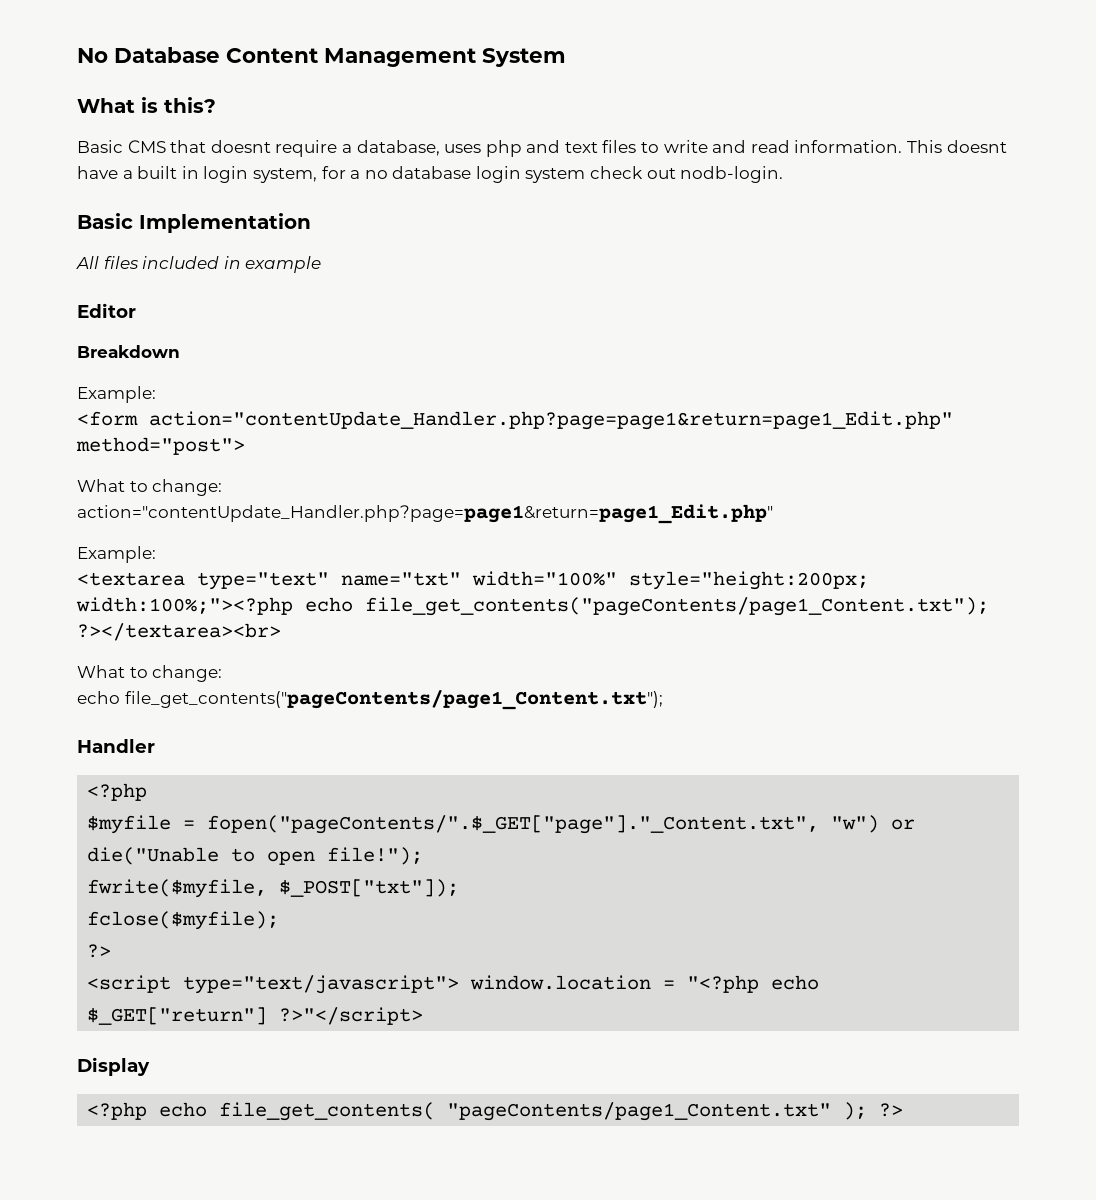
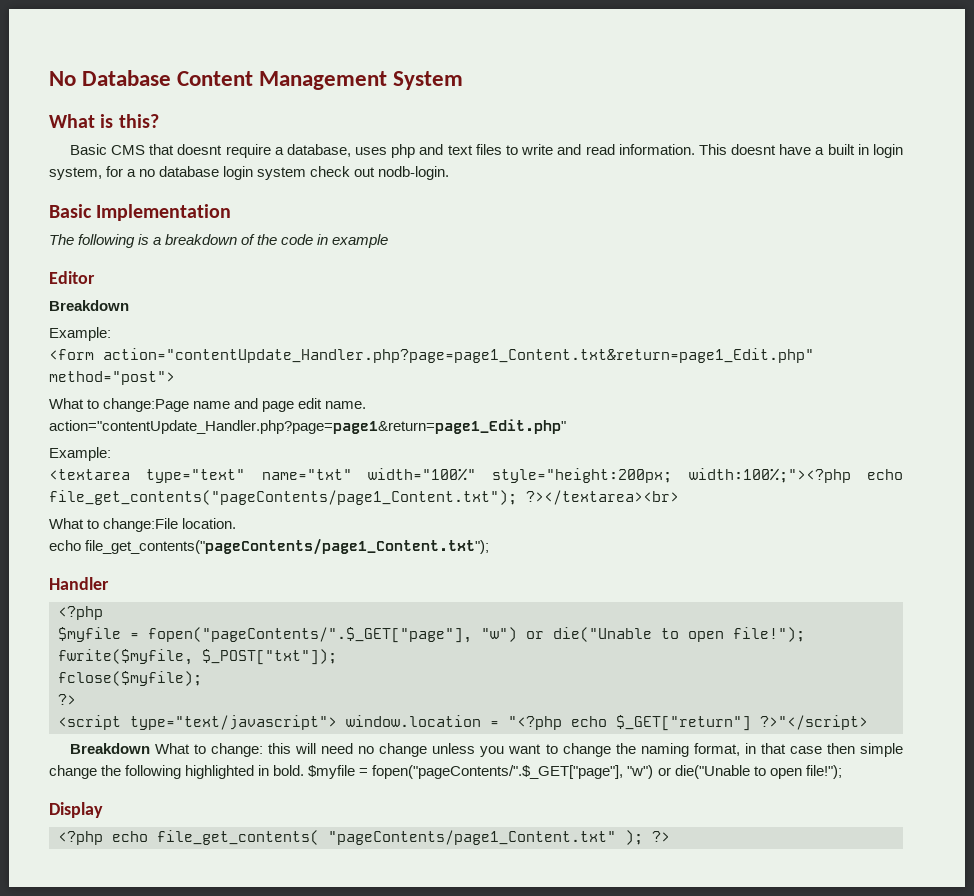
- All files included in example
+ The following is a breakdown of the code in example
- <form action="contentUpdate_Handler.php?page=page1&return=page1_Edit.php" method="post">
- What to change:
+ <form action="contentUpdate_Handler.php?page=page1_Content.txt&return=page1_Edit.php" method="post">
+ What to change:Page name and page edit name.
  <textarea type="text" name="txt" width="100%" style="height:200px; width:100%;"><?php echo file_get_contents("pageContents/page1_Content.txt"); ?></textarea><br>
- What to change:
+ What to change:File location.
  Handler
  <?php
- $myfile = fopen("pageContents/".$_GET["page"]."_Content.txt", "w") or die("Unable to open file!");
+ $myfile = fopen("pageContents/".$_GET["page"], "w") or die("Unable to open file!");
+ Breakdown What to change: this will need no change unless you want to change the naming format, in that case then simple change the following highlighted in bold. $myfile = fopen("pageContents/".$_GET["page"], "w") or die("Unable to open file!");

